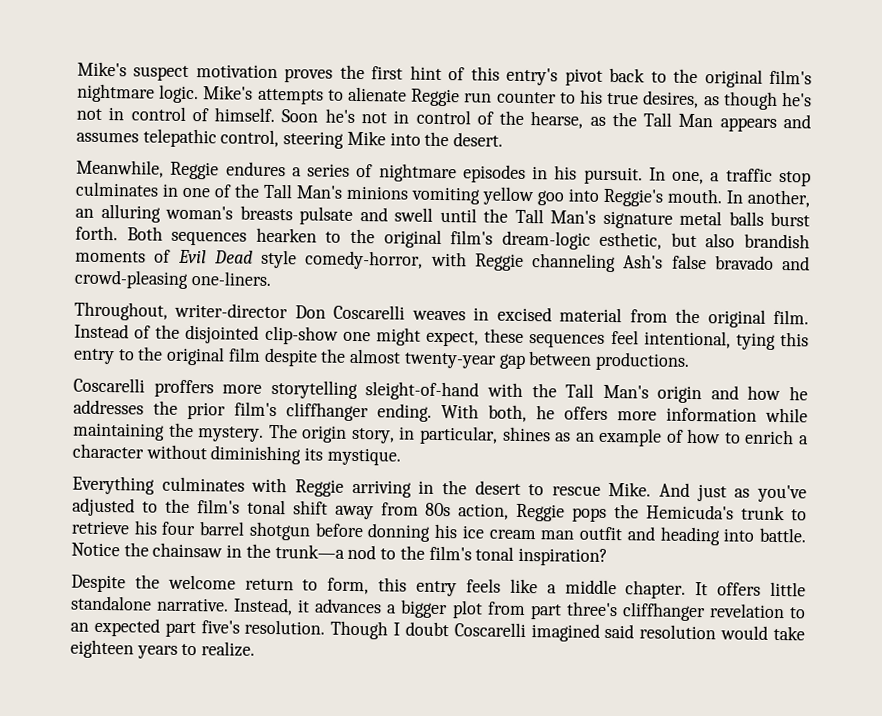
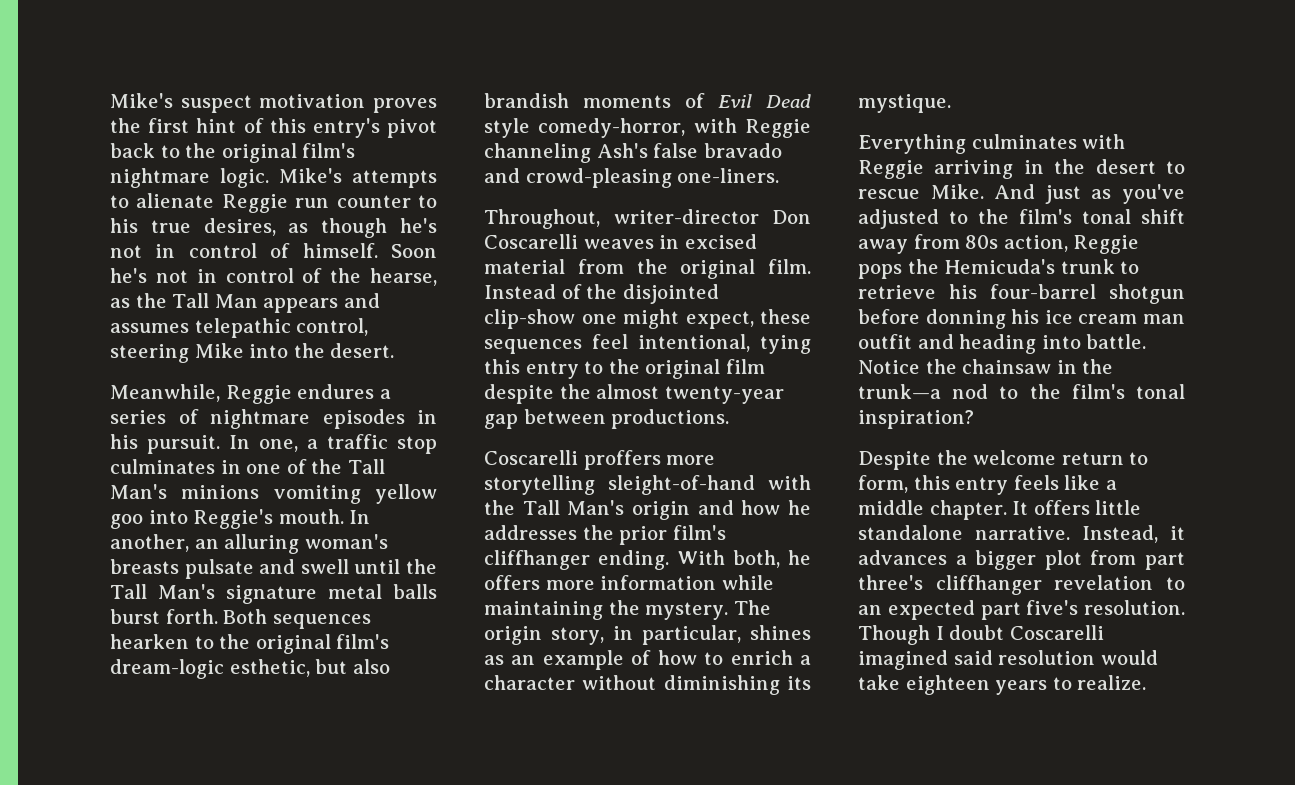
- And just as you've adjusted to the film's tonal shift away from 80s action, Reggie pops the Hemicuda's trunk to retrieve his four barrel shotgun before donning his ice cream man outfit and heading into battle.
+ And just as you've adjusted to the film's tonal shift away from 80s action, Reggie pops the Hemicuda's trunk to retrieve his four-barrel shotgun before donning his ice cream man outfit and heading into battle.

